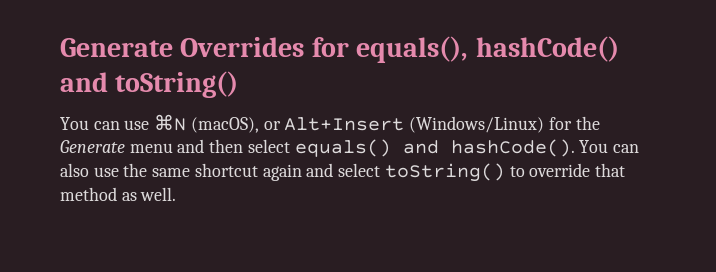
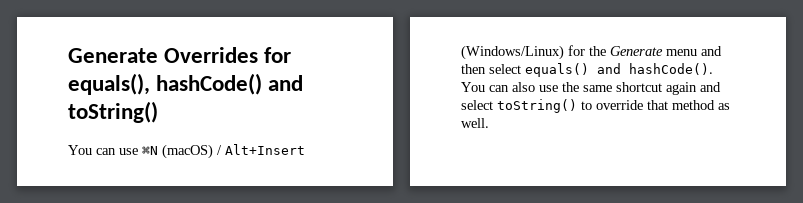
- You can use ⌘N (macOS), or Alt+Insert (Windows/Linux) for the Generate menu and then select equals() and hashCode().
+ You can use ⌘N (macOS) / Alt+Insert (Windows/Linux) for the Generate menu and then select equals() and hashCode().

